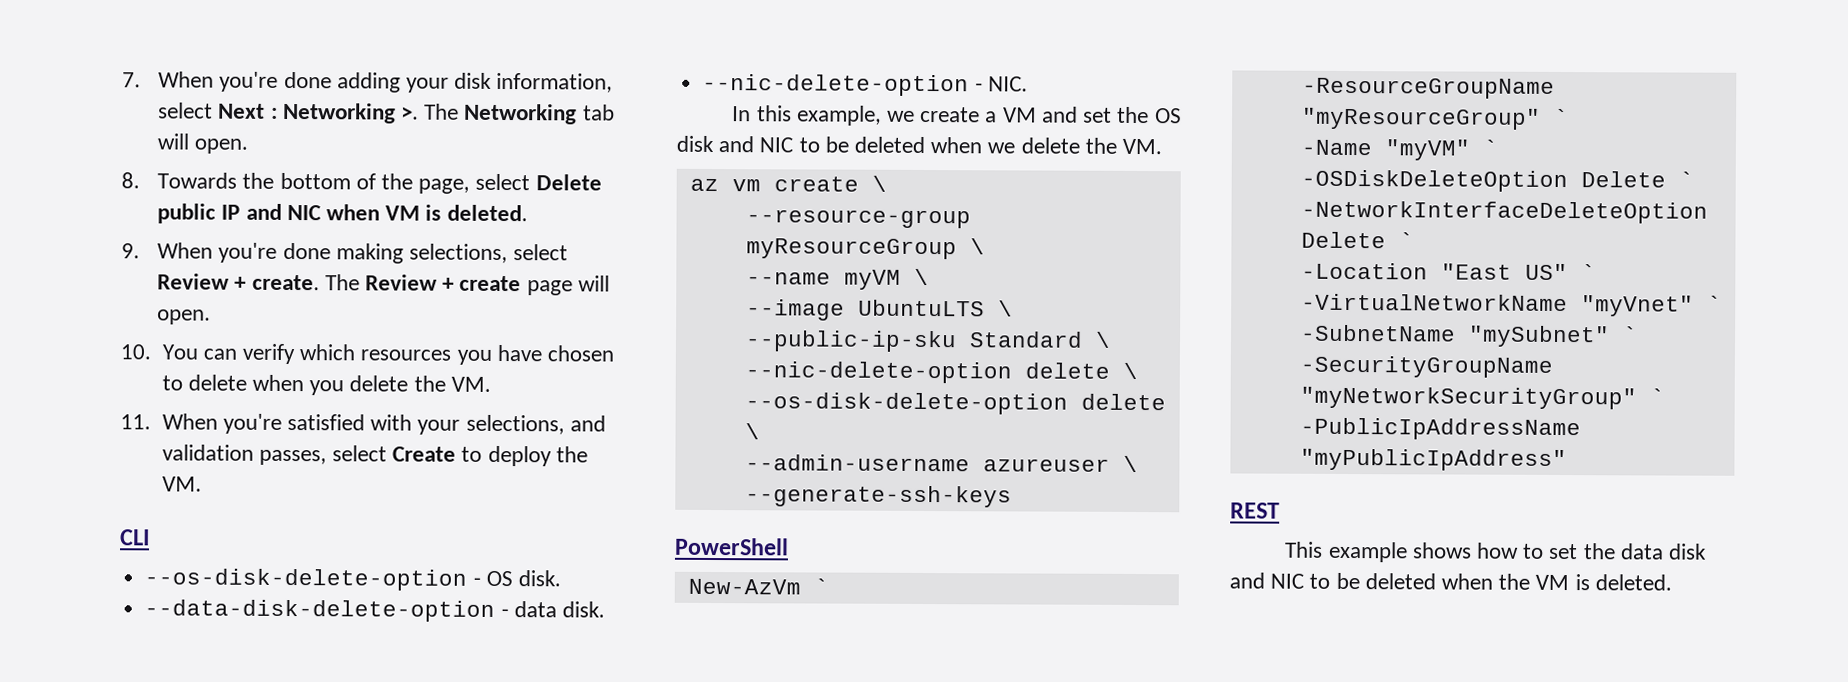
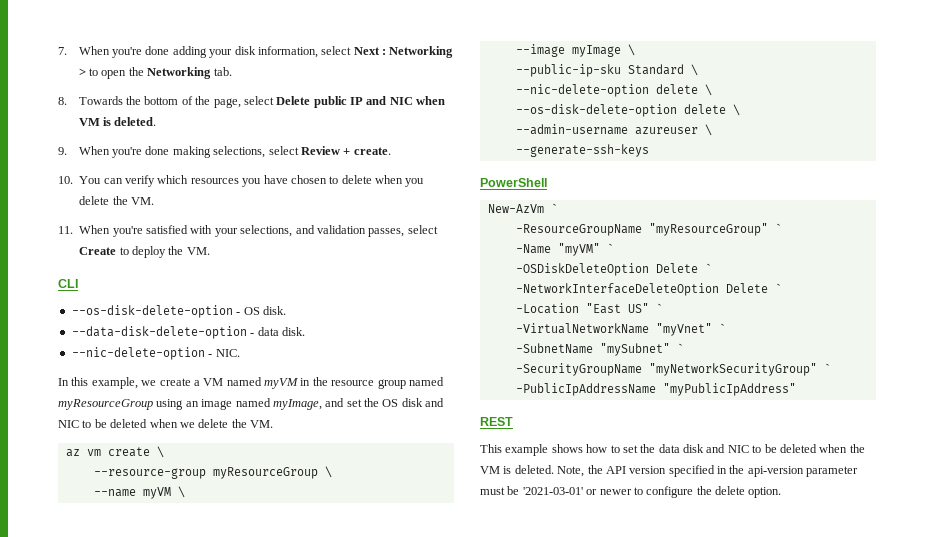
- 7. When you're done adding your disk information, select Next : Networking >. The Networking tab will open.
+ 7. When you're done adding your disk information, select Next : Networking > to open the Networking tab.
- The Review + create page will open.
- In this example, we create a VM and set the OS disk and NIC to be deleted when we delete the VM.
+ In this example, we create a VM named myVM in the resource group named myResourceGroup using an image named myImage, and set the OS disk and NIC to be deleted when we delete the VM.
- --image UbuntuLTS \
+ --image myImage \
+ Note, the API version specified in the api-version parameter must be '2021-03-01' or newer to configure the delete option.

